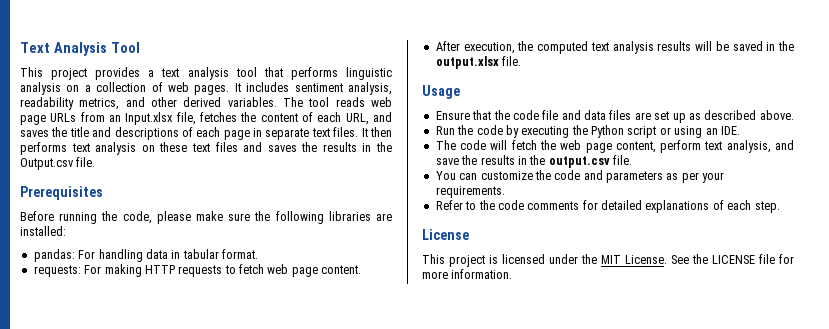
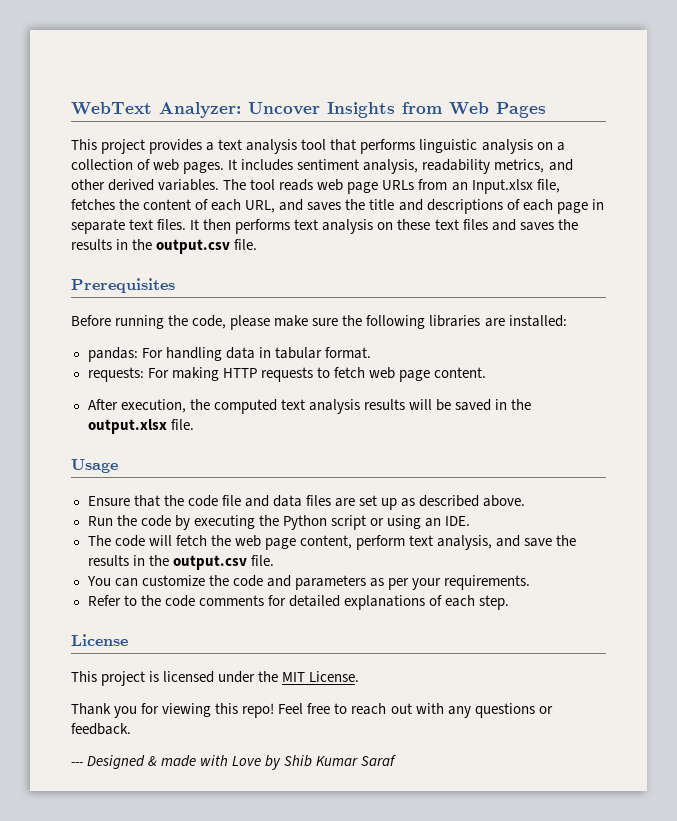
- Text Analysis Tool
+ WebText Analyzer: Uncover Insights from Web Pages
- It then performs text analysis on these text files and saves the results in the Output.csv file.
+ It then performs text analysis on these text files and saves the results in the output.csv file.
- This project is licensed under the MIT License. See the LICENSE file for more information.
+ This project is licensed under the MIT License.
+ Thank you for viewing this repo! Feel free to reach out with any questions or feedback.
+ --- Designed & made with Love by Shib Kumar Saraf

